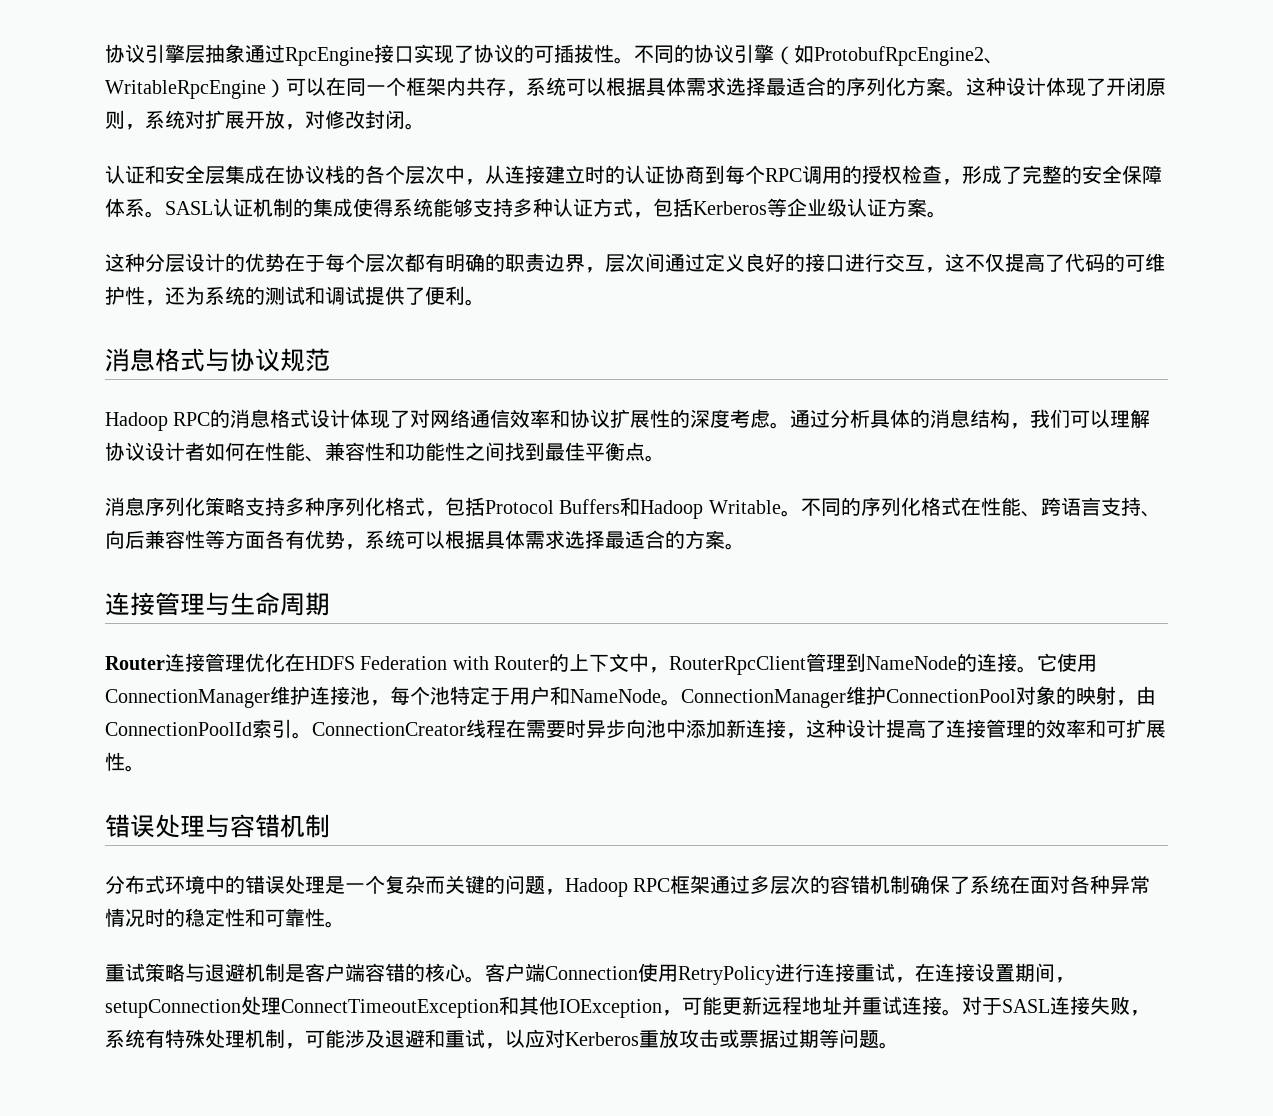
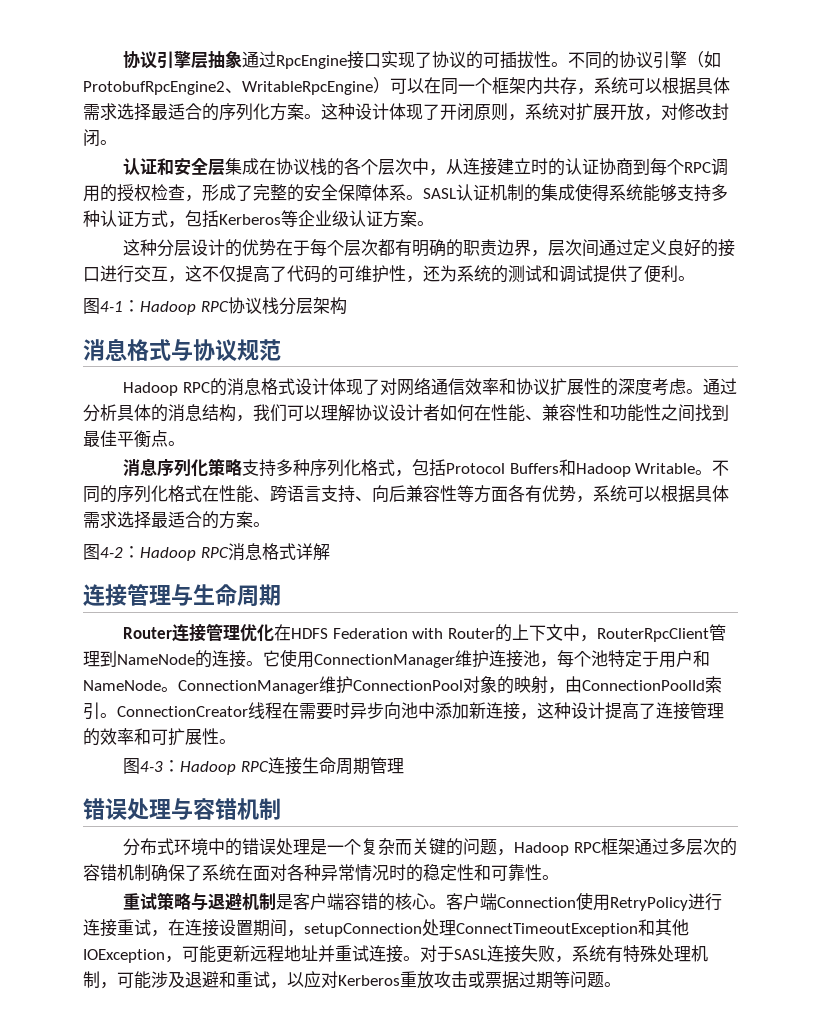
+ 图4-1：Hadoop RPC协议栈分层架构
+ 图4-2：Hadoop RPC消息格式详解
+ 图4-3：Hadoop RPC连接生命周期管理

